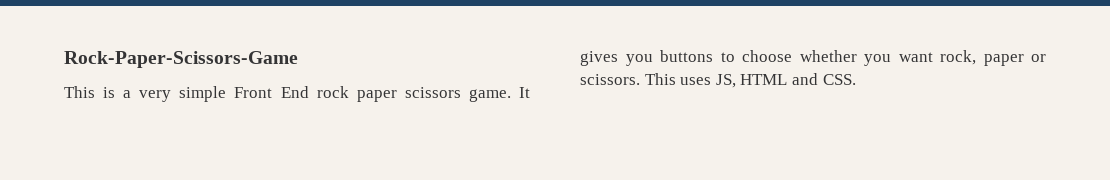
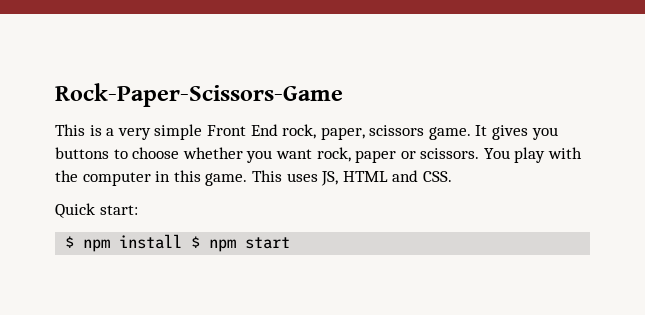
- This is a very simple Front End rock paper scissors game.
+ This is a very simple Front End rock, paper, scissors game.
+ You play with the computer in this game.
+ Quick start:
+ $ npm install $ npm start

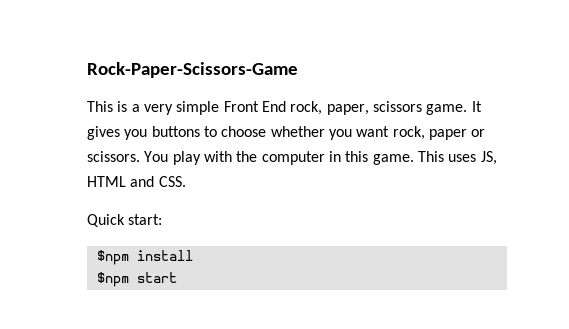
- $ npm install $ npm start
+ $npm install
+ $npm start

